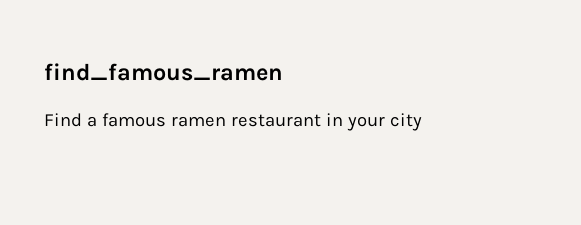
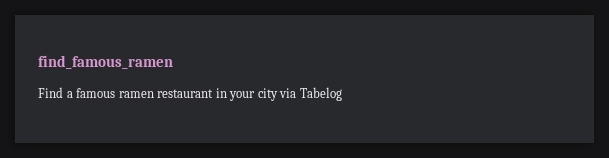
- Find a famous ramen restaurant in your city
+ Find a famous ramen restaurant in your city via Tabelog

